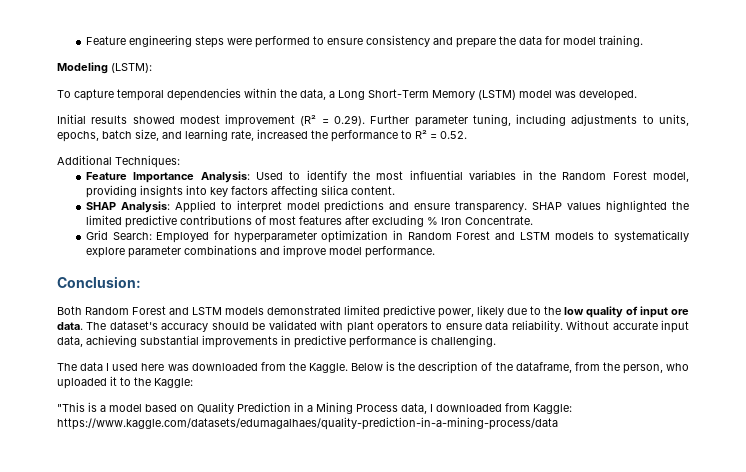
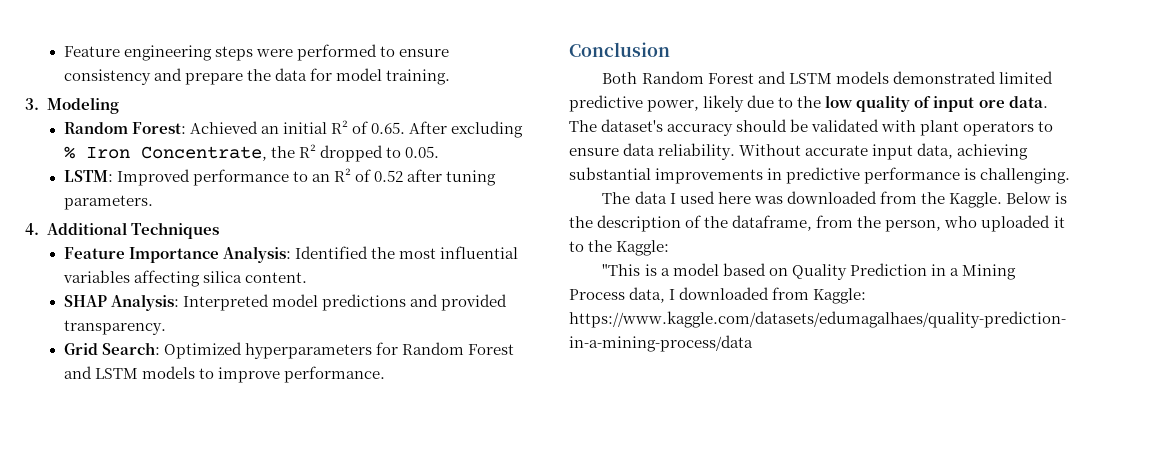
- Modeling (LSTM):
- To capture temporal dependencies within the data, a Long Short-Term Memory (LSTM) model was developed.
- Initial results showed modest improvement (R² = 0.29). Further parameter tuning, including adjustments to units, epochs, batch size, and learning rate, increased the performance to R² = 0.52.
- Additional Techniques:
+ 3. Modeling
+ Random Forest: Achieved an initial R² of 0.65. After excluding % Iron Concentrate, the R² dropped to 0.05.
+ LSTM: Improved performance to an R² of 0.52 after tuning parameters.
+ 4. Additional Techniques
- Feature Importance Analysis: Used to identify the most influential variables in the Random Forest model, providing insights into key factors affecting silica content.
+ Feature Importance Analysis: Identified the most influential variables affecting silica content.
- SHAP Analysis: Applied to interpret model predictions and ensure transparency. SHAP values highlighted the limited predictive contributions of most features after excluding % Iron Concentrate.
- Grid Search: Employed for hyperparameter optimization in Random Forest and LSTM models to systematically explore parameter combinations and improve model performance.
+ SHAP Analysis: Interpreted model predictions and provided transparency.
+ Grid Search: Optimized hyperparameters for Random Forest and LSTM models to improve performance.
- Conclusion:
+ Conclusion

